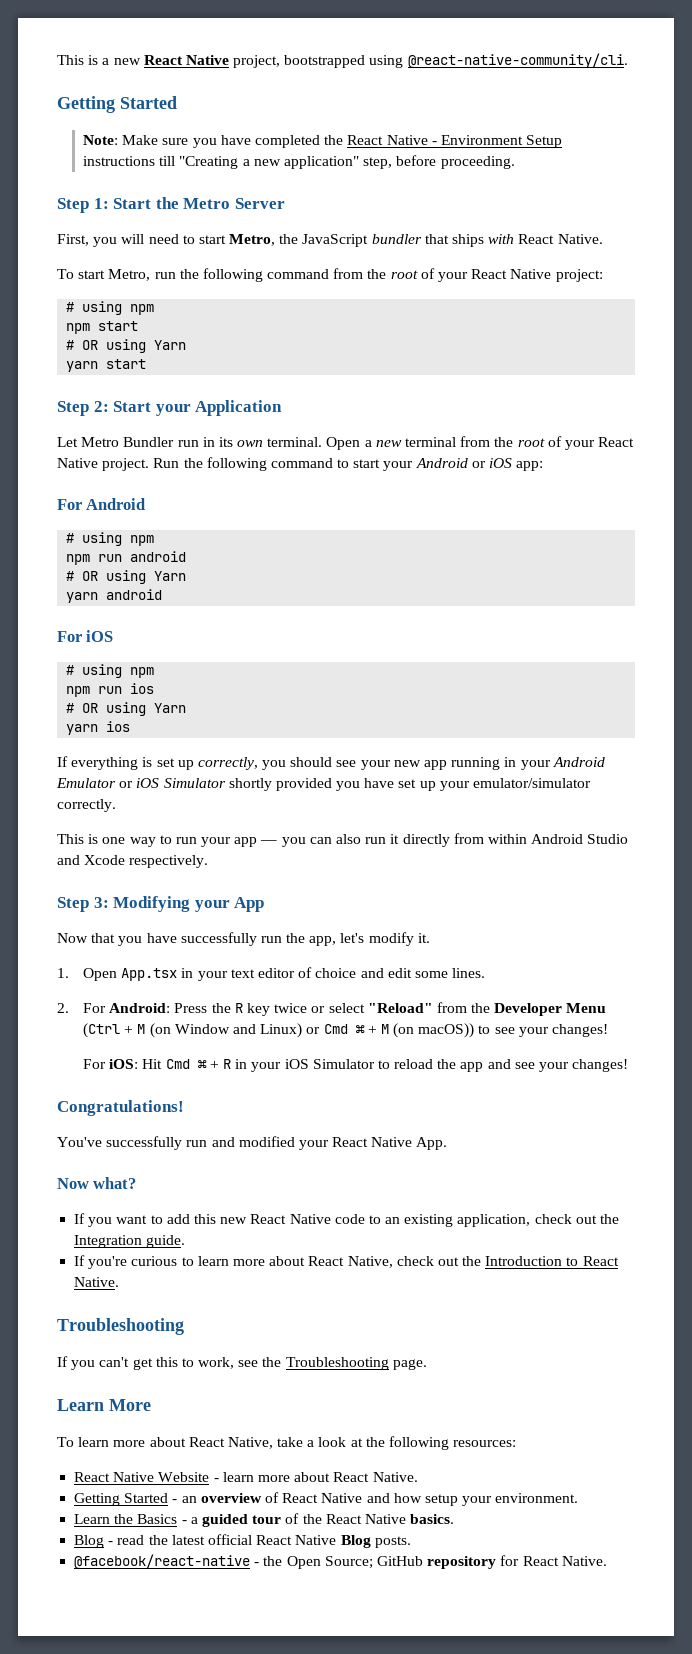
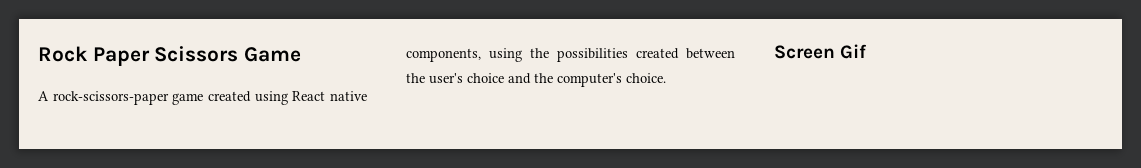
- This is a new React Native project, bootstrapped using @react-native-community/cli.
- Getting Started
- Note: Make sure you have completed the React Native - Environment Setup instructions till "Creating a new application" step, before proceeding.
- Step 1: Start the Metro Server
- First, you will need to start Metro, the JavaScript bundler that ships with React Native.
- To start Metro, run the following command from the root of your React Native project:
- # using npm
- npm start
- # OR using Yarn
- yarn start
- Step 2: Start your Application
- Let Metro Bundler run in its own terminal. Open a new terminal from the root of your React Native project. Run the following command to start your Android or iOS app:
- For Android
- # using npm
- npm run android
- # OR using Yarn
- yarn android
- For iOS
- # using npm
- npm run ios
- # OR using Yarn
- yarn ios
- If everything is set up correctly, you should see your new app running in your Android Emulator or iOS Simulator shortly provided you have set up your emulator/simulator correctly.
- This is one way to run your app — you can also run it directly from within Android Studio and Xcode respectively.
- Step 3: Modifying your App
- Now that you have successfully run the app, let's modify it.
- 1. Open App.tsx in your text editor of choice and edit some lines.
- 2. For Android: Press the R key twice or select "Reload" from the Developer Menu (Ctrl + M (on Window and Linux) or Cmd ⌘ + M (on macOS)) to see your changes!
- For iOS: Hit Cmd ⌘ + R in your iOS Simulator to reload the app and see your changes!
- Congratulations!
- You've successfully run and modified your React Native App.
- Now what?
- If you want to add this new React Native code to an existing application, check out the Integration guide.
- If you're curious to learn more about React Native, check out the Introduction to React Native.
- Troubleshooting
- If you can't get this to work, see the Troubleshooting page.
- Learn More
- To learn more about React Native, take a look at the following resources:
- React Native Website - learn more about React Native.
- Getting Started - an overview of React Native and how setup your environment.
- Learn the Basics - a guided tour of the React Native basics.
- Blog - read the latest official React Native Blog posts.
- @facebook/react-native - the Open Source; GitHub repository for React Native.
+ Rock Paper Scissors Game
+ A rock-scissors-paper game created using React native components, using the possibilities created between the user's choice and the computer's choice.
+ Screen Gif

